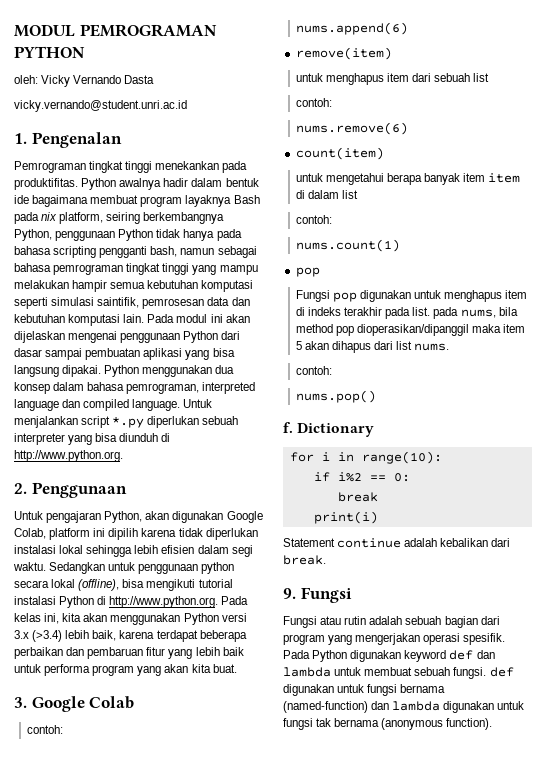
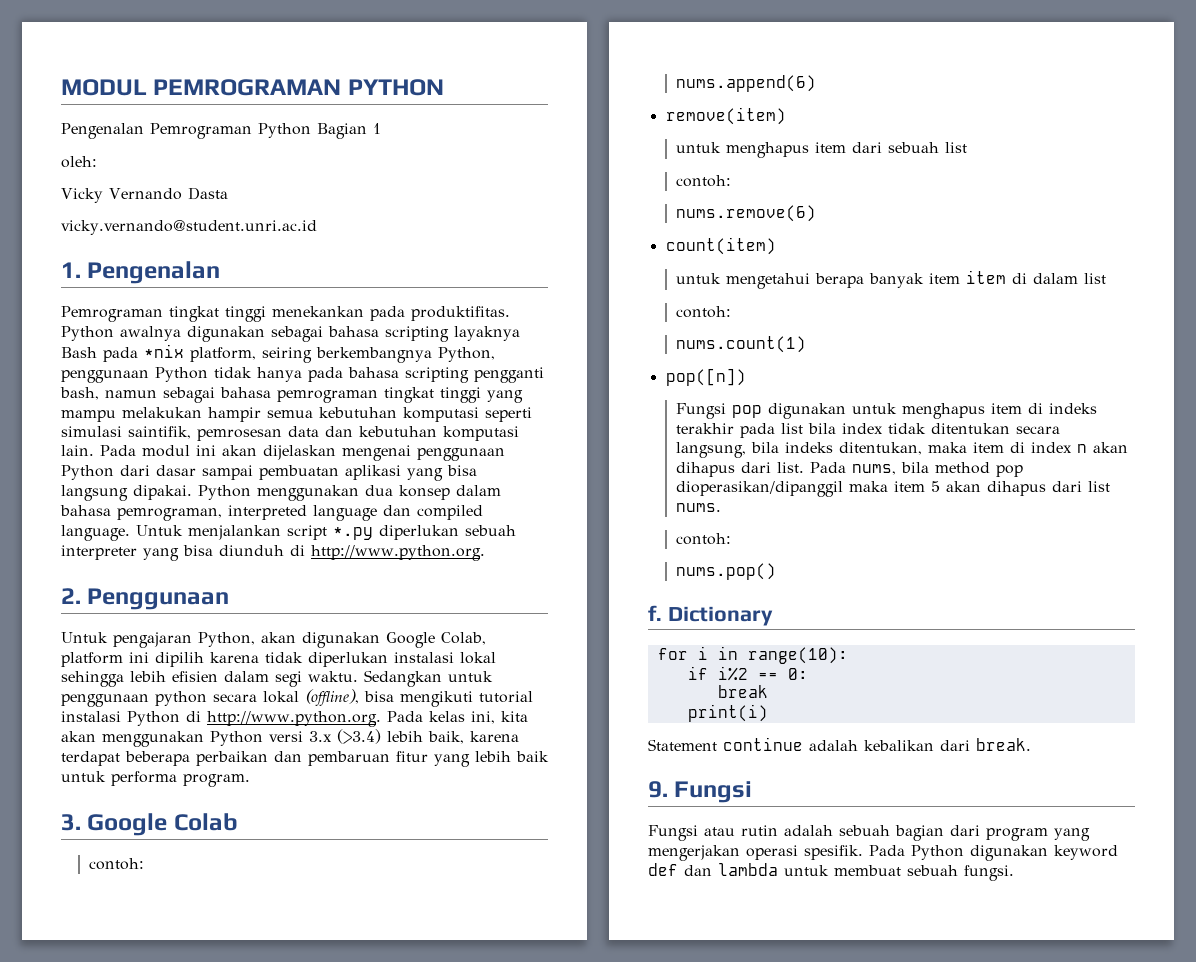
+ Pengenalan Pemrograman Python Bagian 1
- oleh: Vicky Vernando Dasta
+ oleh:
+ Vicky Vernando Dasta
- Python awalnya hadir dalam bentuk ide bagaimana membuat program layaknya Bash pada nix platform, seiring berkembangnya Python, penggunaan Python tidak hanya pada bahasa scripting pengganti bash, namun sebagai bahasa pemrograman tingkat tinggi yang mampu melakukan hampir semua kebutuhan komputasi seperti simulasi saintifik, pemrosesan data dan kebutuhan komputasi lain.
+ Python awalnya digunakan sebagai bahasa scripting layaknya Bash pada *nix platform, seiring berkembangnya Python, penggunaan Python tidak hanya pada bahasa scripting pengganti bash, namun sebagai bahasa pemrograman tingkat tinggi yang mampu melakukan hampir semua kebutuhan komputasi seperti simulasi saintifik, pemrosesan data dan kebutuhan komputasi lain.
- Sedangkan untuk penggunaan python secara lokal (offline), bisa mengikuti tutorial instalasi Python di http://www.python.org. Pada kelas ini, kita akan menggunakan Python versi 3.x (>3.4) lebih baik, karena terdapat beberapa perbaikan dan pembaruan fitur yang lebih baik untuk performa program yang akan kita buat.
+ Sedangkan untuk penggunaan python secara lokal (offline), bisa mengikuti tutorial instalasi Python di http://www.python.org. Pada kelas ini, kita akan menggunakan Python versi 3.x (>3.4) lebih baik, karena terdapat beberapa perbaikan dan pembaruan fitur yang lebih baik untuk performa program.
  nums.count(1)
- pop
+ pop([n])
- Fungsi pop digunakan untuk menghapus item di indeks terakhir pada list. pada nums, bila method pop dioperasikan/dipanggil maka item 5 akan dihapus dari list nums.
+ Fungsi pop digunakan untuk menghapus item di indeks terakhir pada list bila index tidak ditentukan secara langsung, bila indeks ditentukan, maka item di index n akan dihapus dari list. Pada nums, bila method pop dioperasikan/dipanggil maka item 5 akan dihapus dari list nums.
- Pada Python digunakan keyword def dan lambda untuk membuat sebuah fungsi. def digunakan untuk fungsi bernama (named-function) dan lambda digunakan untuk fungsi tak bernama (anonymous function).
+ Pada Python digunakan keyword def dan lambda untuk membuat sebuah fungsi.

